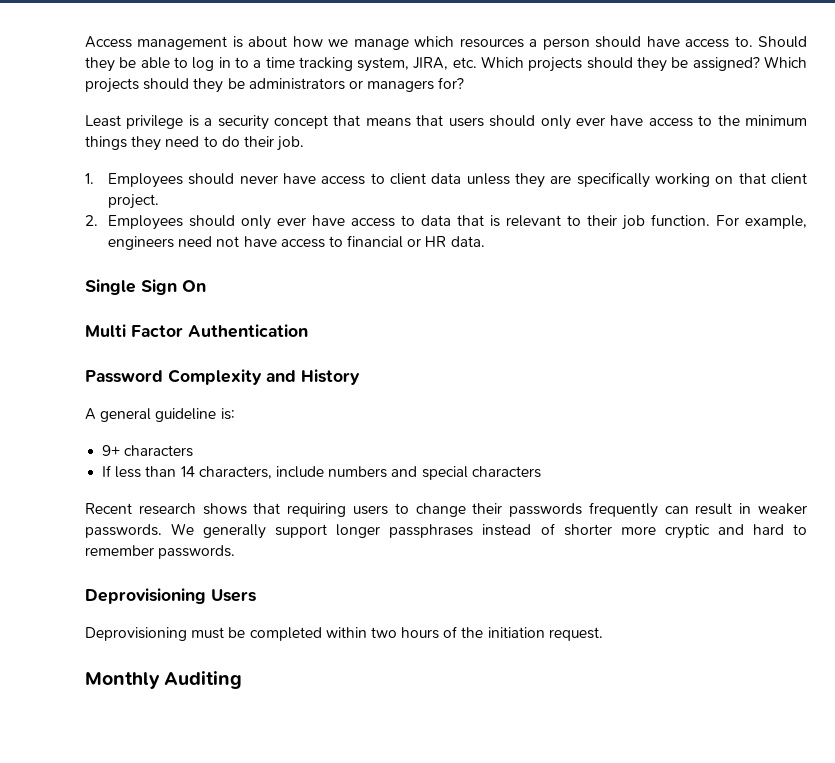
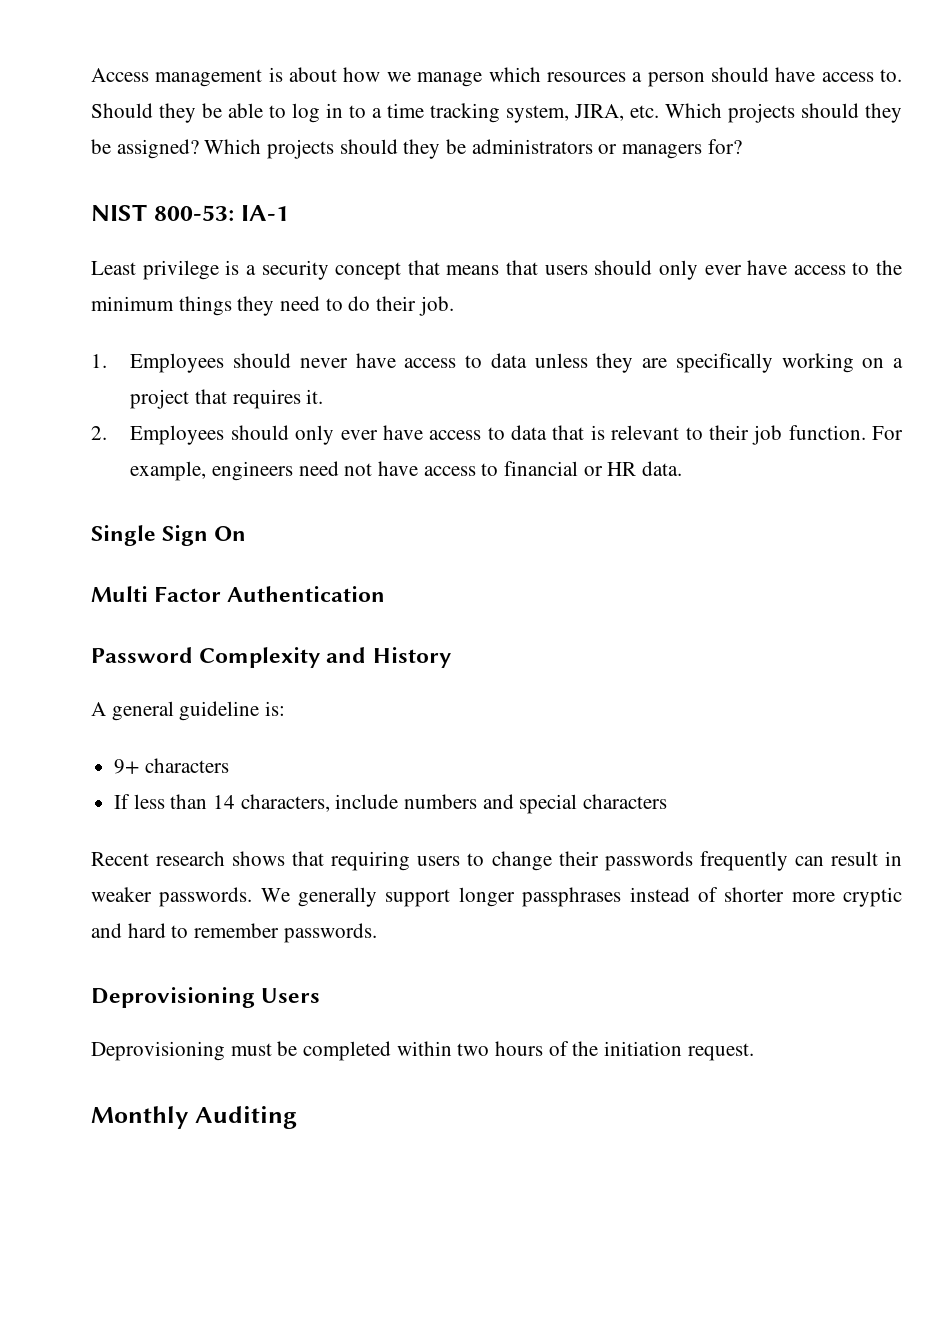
+ NIST 800-53: IA-1
- 1. Employees should never have access to client data unless they are specifically working on that client project.
+ 1. Employees should never have access to data unless they are specifically working on a project that requires it.

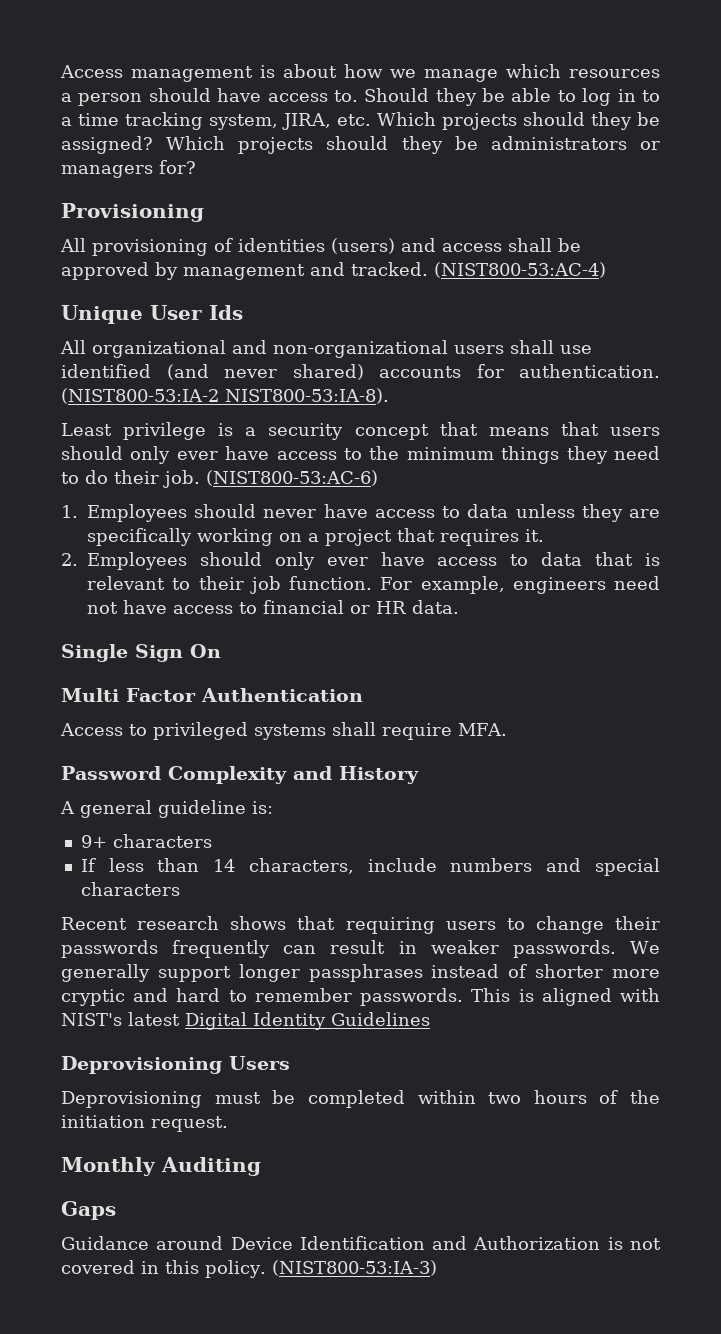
- NIST 800-53: IA-1
+ Provisioning
+ All provisioning of identities (users) and access shall be approved by management and tracked. (NIST800-53:AC-4)
+ Unique User Ids
+ All organizational and non-organizational users shall use identified (and never shared) accounts for authentication. (NIST800-53:IA-2 NIST800-53:IA-8).
+ (NIST800-53:AC-6)
+ Access to privileged systems shall require MFA.
+ This is aligned with NIST's latest Digital Identity Guidelines
+ Gaps
+ Guidance around Device Identification and Authorization is not covered in this policy. (NIST800-53:IA-3)

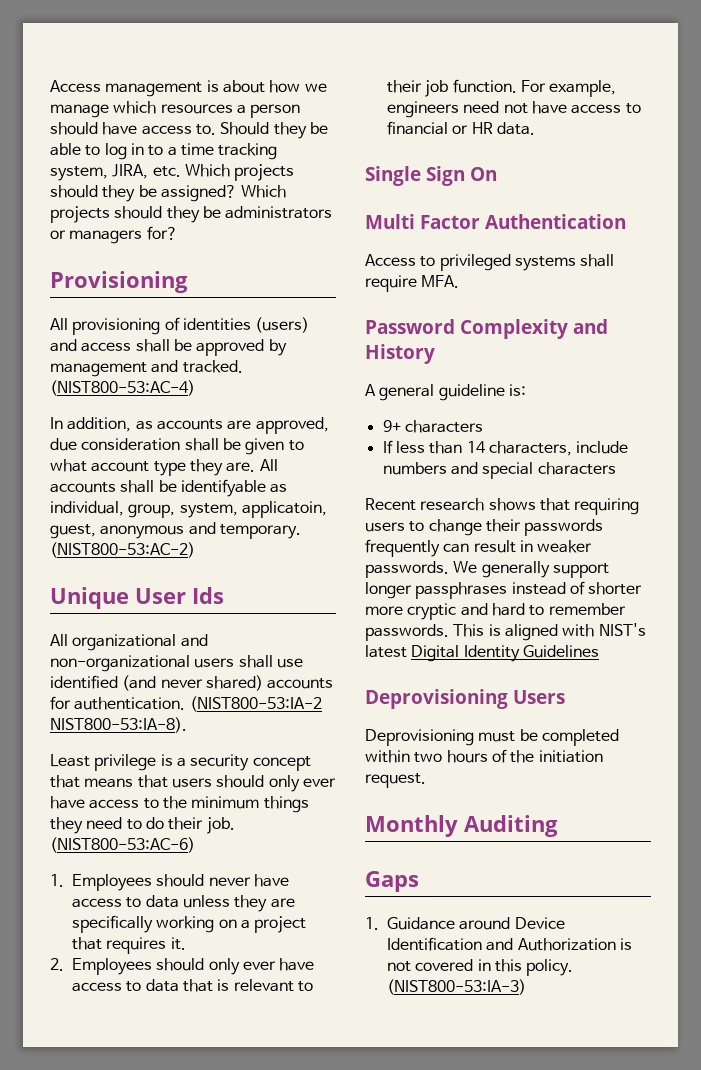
+ In addition, as accounts are approved, due consideration shall be given to what account type they are. All accounts shall be identifyable as individual, group, system, applicatoin, guest, anonymous and temporary. (NIST800-53:AC-2)
- Guidance around Device Identification and Authorization is not covered in this policy.
+ 1. Guidance around Device Identification and Authorization is not covered in this policy.

